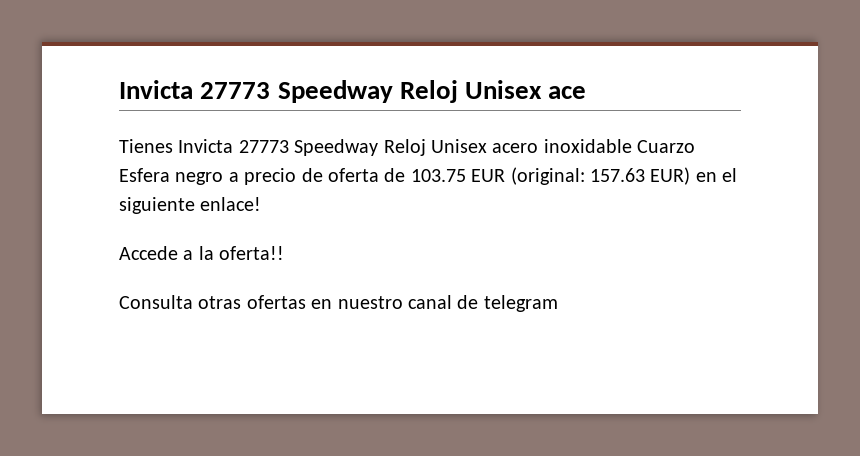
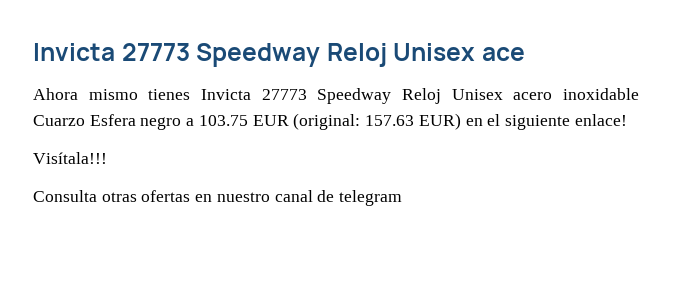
- Tienes Invicta 27773 Speedway Reloj Unisex acero inoxidable Cuarzo Esfera negro a precio de oferta de 103.75 EUR (original: 157.63 EUR) en el siguiente enlace!
+ Ahora mismo tienes Invicta 27773 Speedway Reloj Unisex acero inoxidable Cuarzo Esfera negro a 103.75 EUR (original: 157.63 EUR) en el siguiente enlace!
- Accede a la oferta!!
+ Visítala!!!

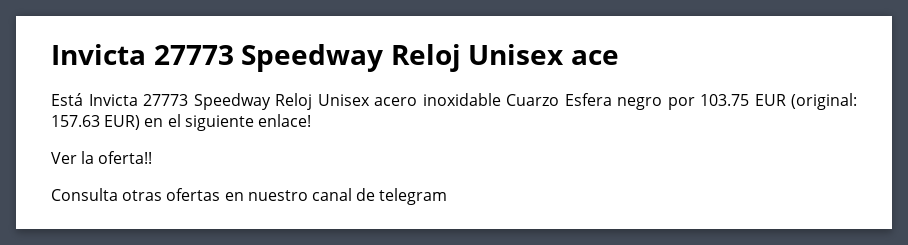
- Ahora mismo tienes Invicta 27773 Speedway Reloj Unisex acero inoxidable Cuarzo Esfera negro a 103.75 EUR (original: 157.63 EUR) en el siguiente enlace!
+ Está Invicta 27773 Speedway Reloj Unisex acero inoxidable Cuarzo Esfera negro por 103.75 EUR (original: 157.63 EUR) en el siguiente enlace!
- Visítala!!!
+ Ver la oferta!!

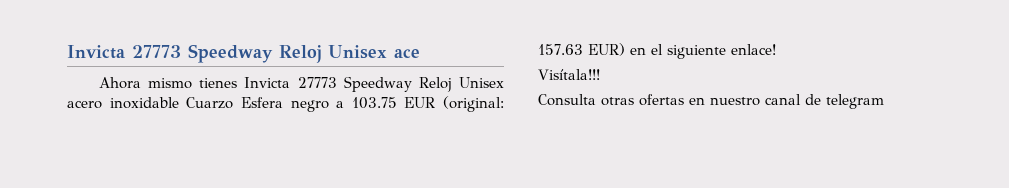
- Está Invicta 27773 Speedway Reloj Unisex acero inoxidable Cuarzo Esfera negro por 103.75 EUR (original: 157.63 EUR) en el siguiente enlace!
+ Ahora mismo tienes Invicta 27773 Speedway Reloj Unisex acero inoxidable Cuarzo Esfera negro a 103.75 EUR (original: 157.63 EUR) en el siguiente enlace!
- Ver la oferta!!
+ Visítala!!!

